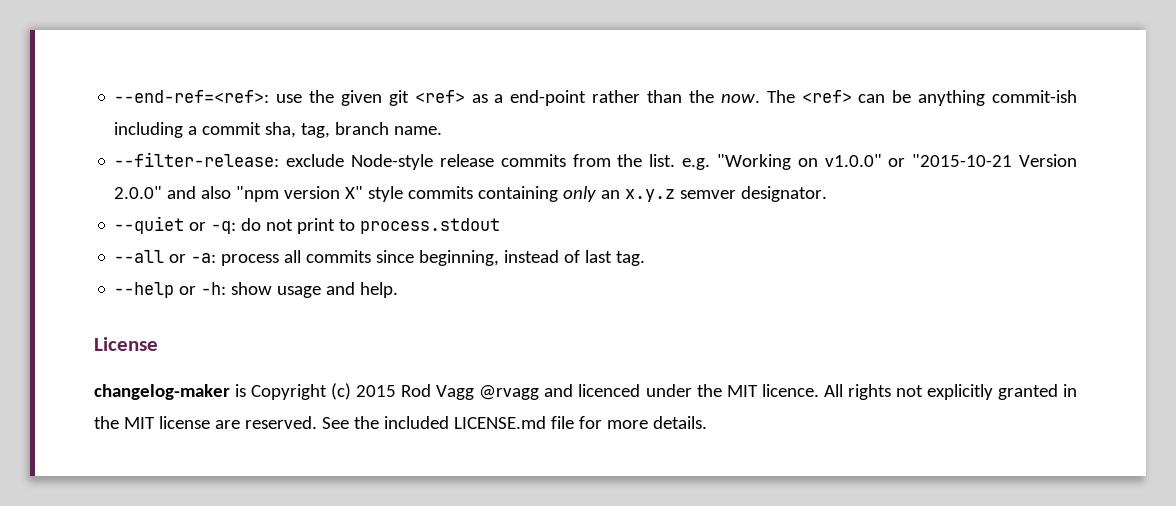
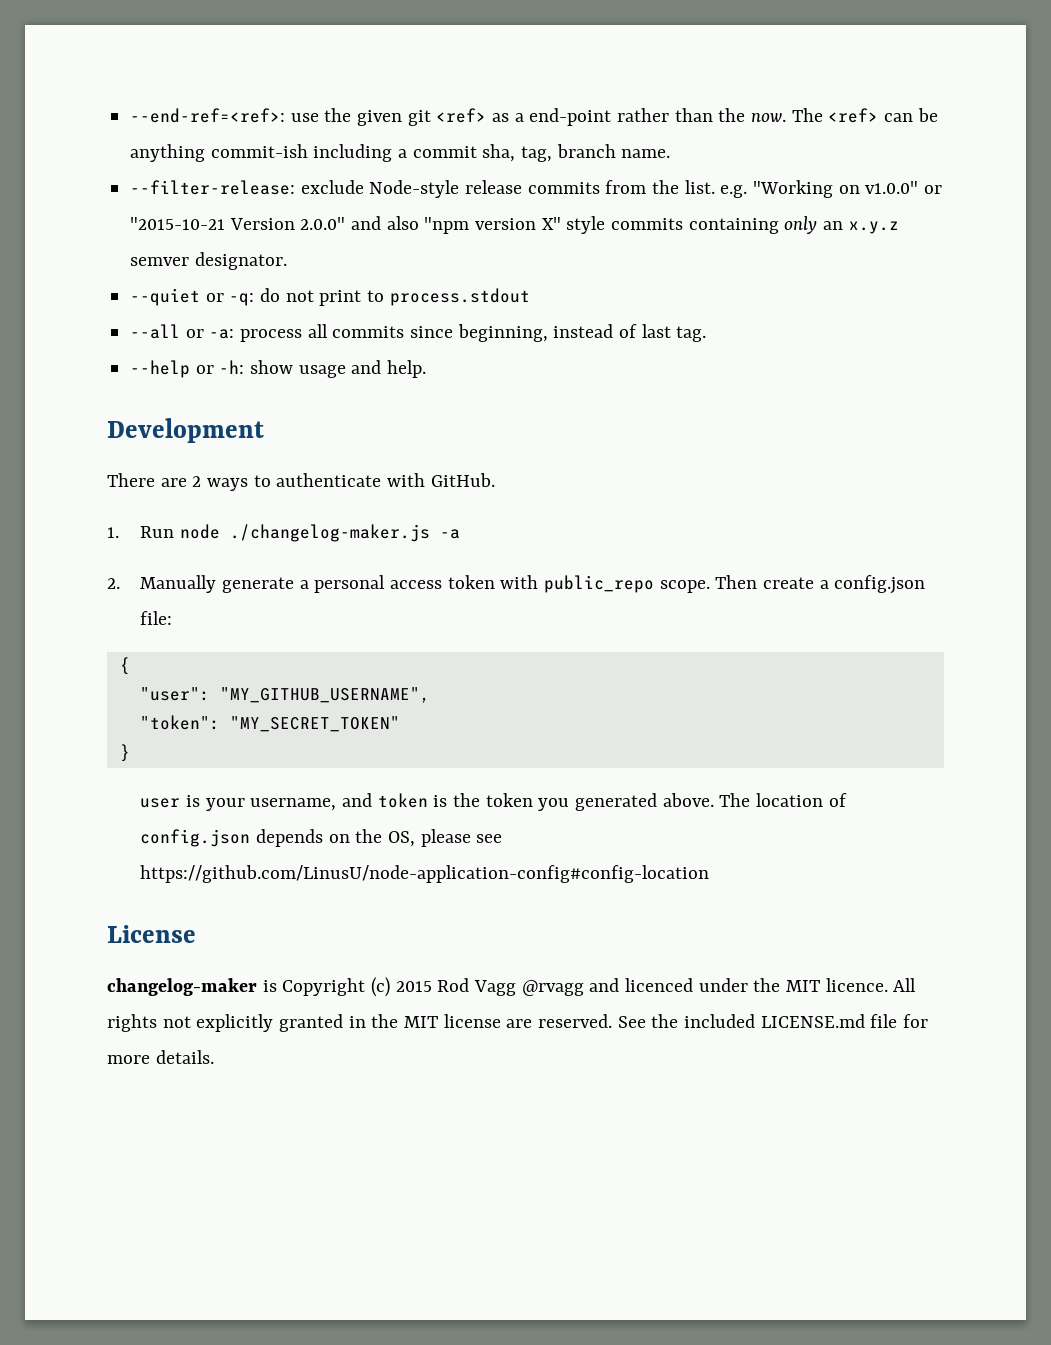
+ Development
+ There are 2 ways to authenticate with GitHub.
+ 1. Run node ./changelog-maker.js -a
+ 2. Manually generate a personal access token with public_repo scope. Then create a config.json file:
+ {
+ "user": "MY_GITHUB_USERNAME",
+ "token": "MY_SECRET_TOKEN"
+ }
+ user is your username, and token is the token you generated above. The location of config.json depends on the OS, please see https://github.com/LinusU/node-application-config#config-location

